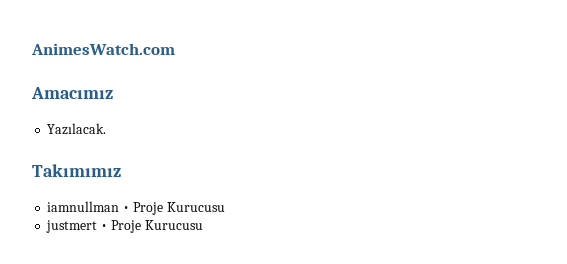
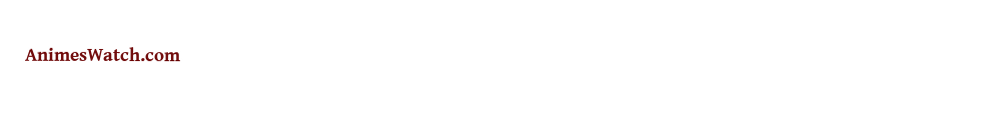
- Amacımız
- Yazılacak.
- Takımımız
- iamnullman • Proje Kurucusu
- justmert • Proje Kurucusu

